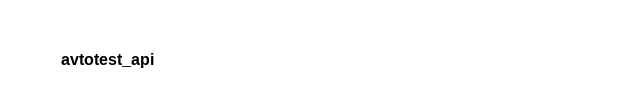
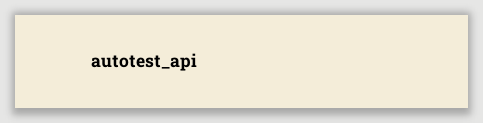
- avtotest_api
+ autotest_api

